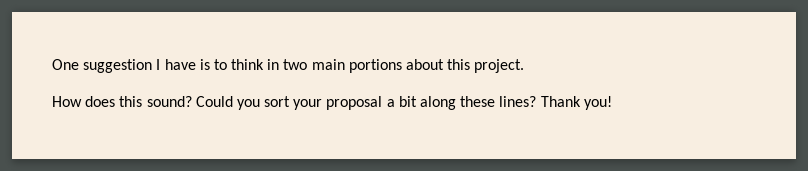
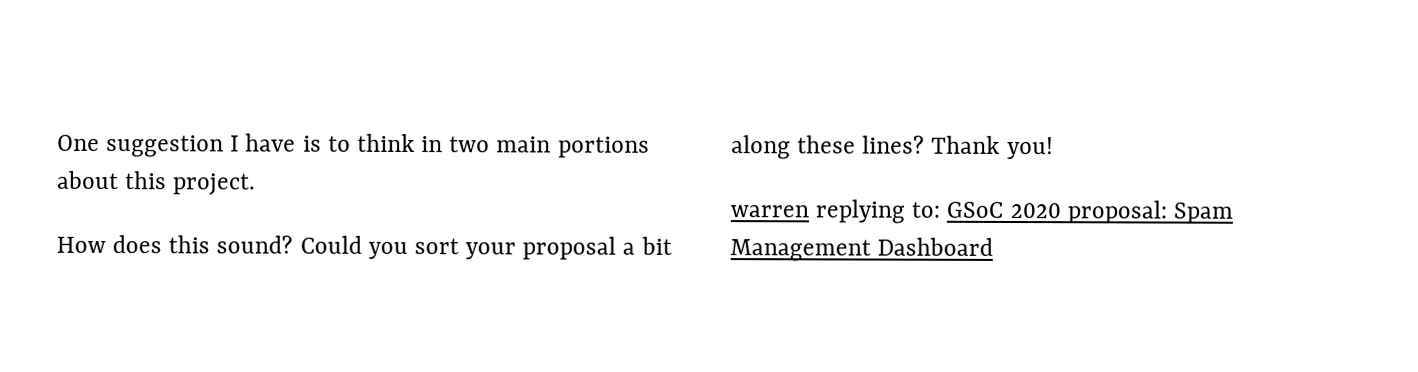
+ warren replying to: GSoC 2020 proposal: Spam Management Dashboard

